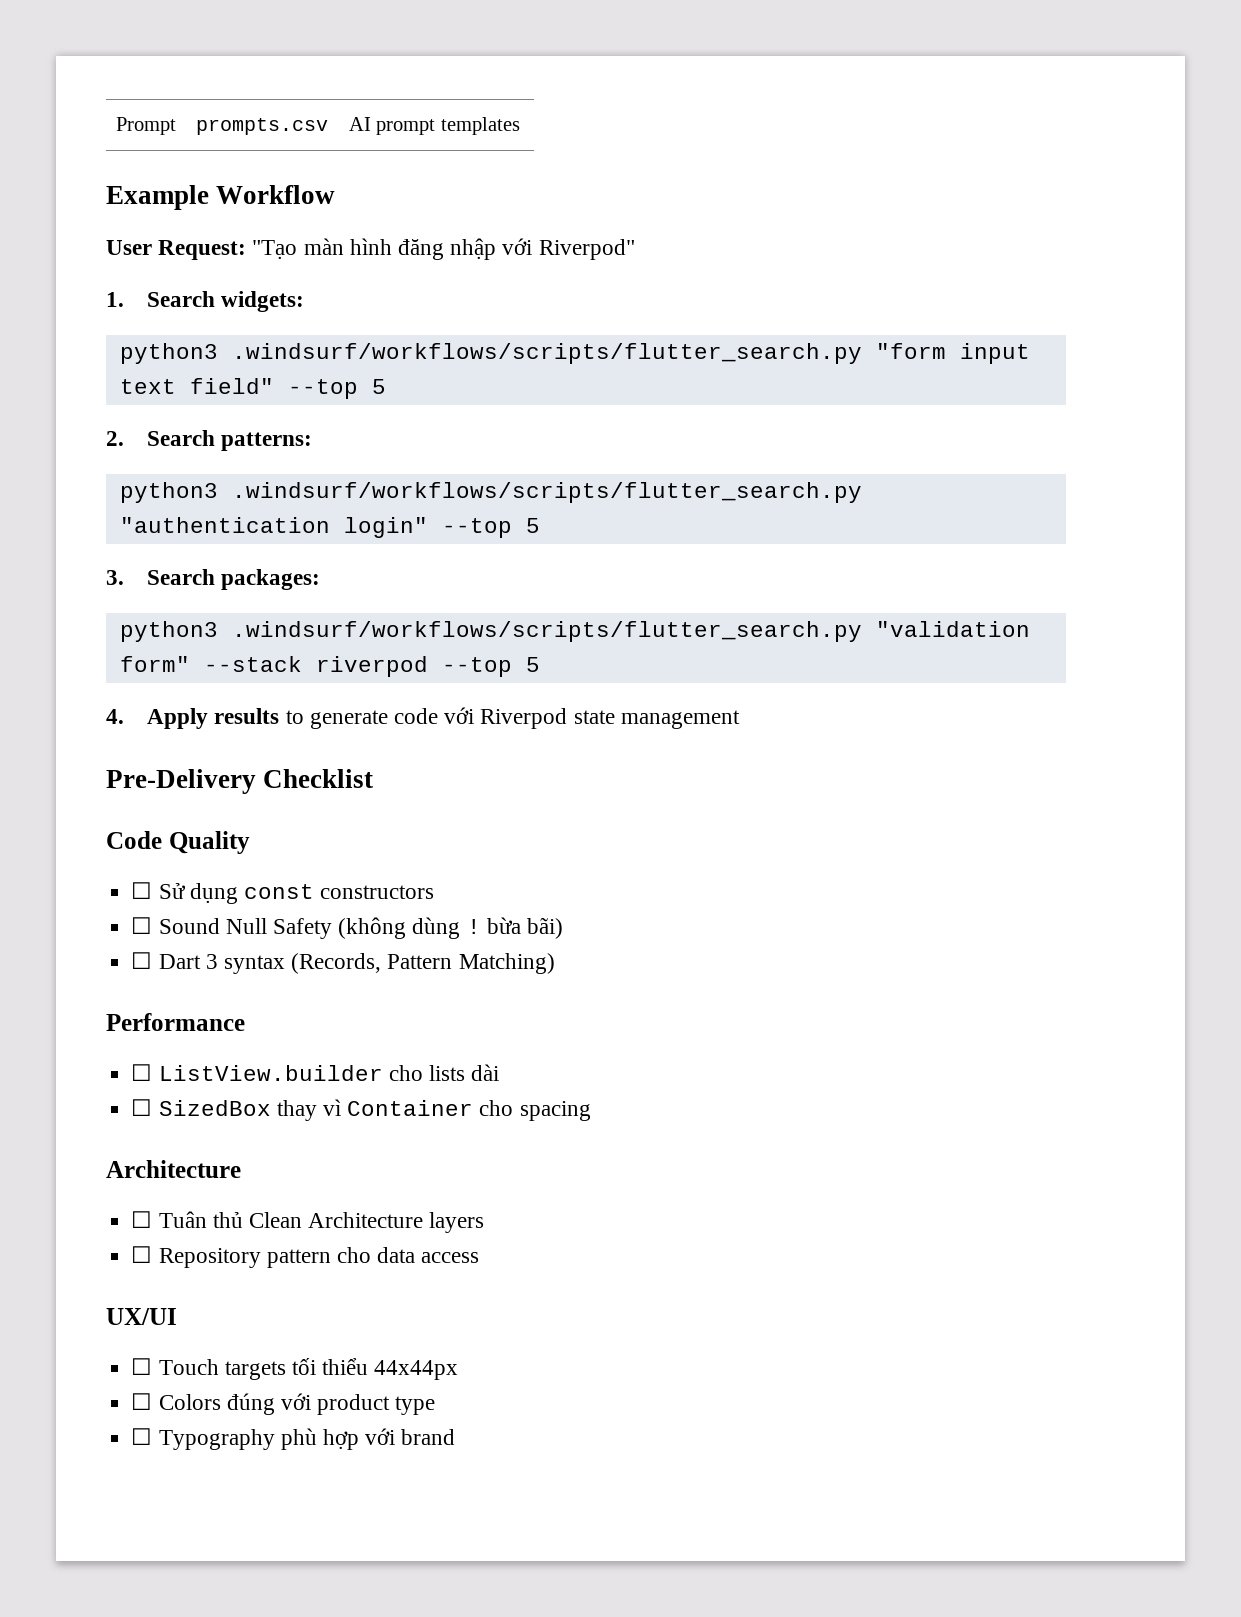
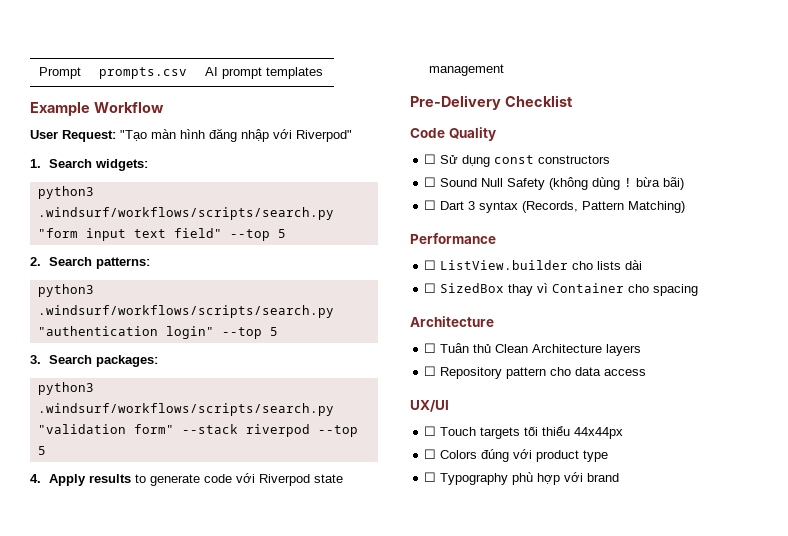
- python3 .windsurf/workflows/scripts/flutter_search.py "form input text field" --top 5
+ python3 .windsurf/workflows/scripts/search.py "form input text field" --top 5
- python3 .windsurf/workflows/scripts/flutter_search.py "authentication login" --top 5
+ python3 .windsurf/workflows/scripts/search.py "authentication login" --top 5
- python3 .windsurf/workflows/scripts/flutter_search.py "validation form" --stack riverpod --top 5
+ python3 .windsurf/workflows/scripts/search.py "validation form" --stack riverpod --top 5

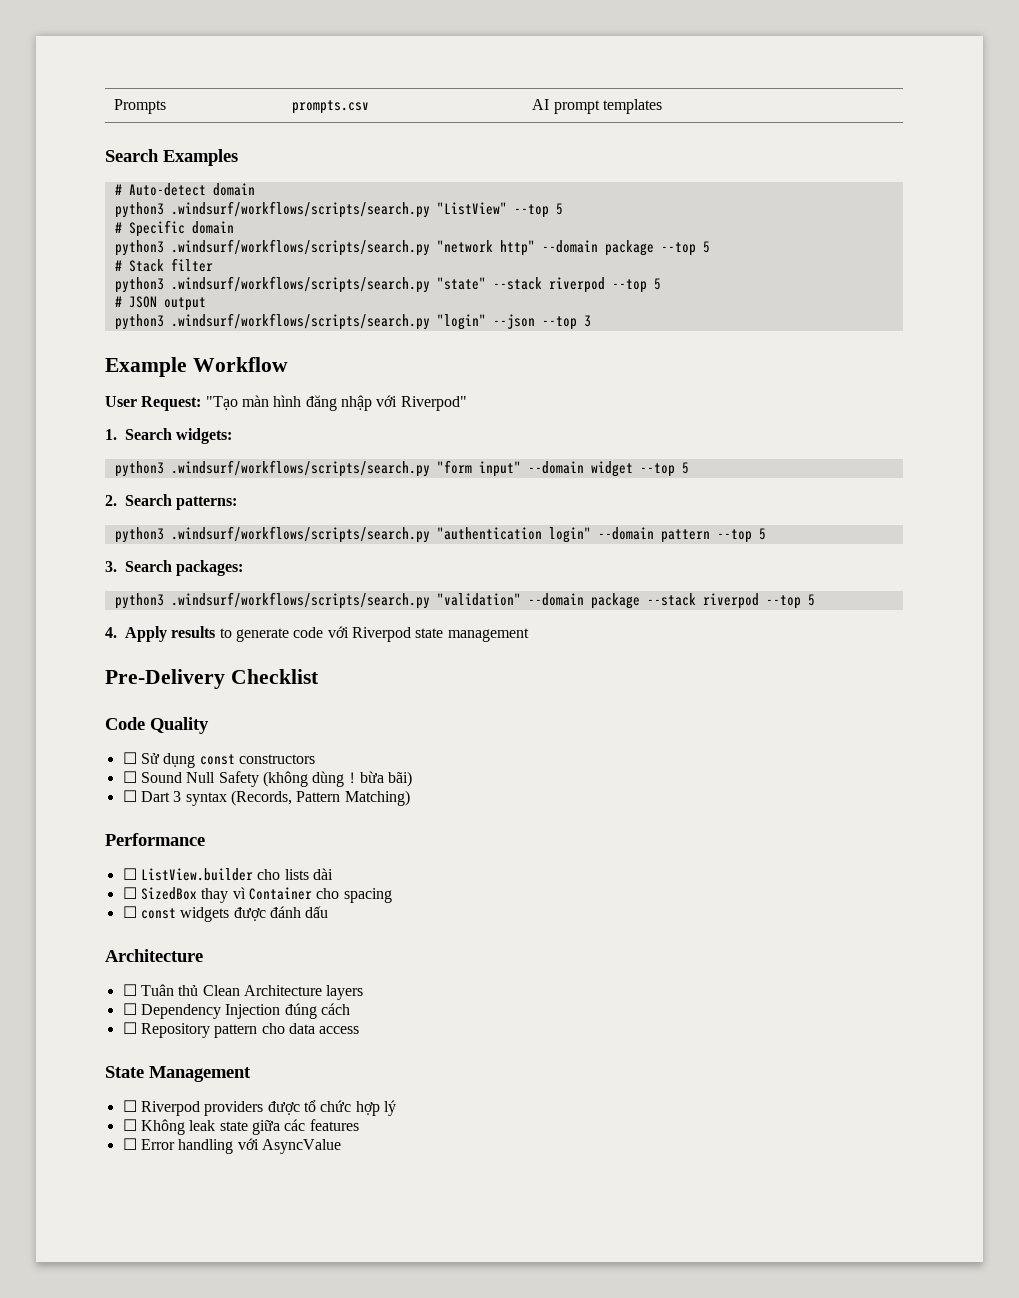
- Prompt | prompts.csv | AI prompt templates
+ Prompts | prompts.csv | AI prompt templates
+ Search Examples
+ # Auto-detect domain
+ python3 .windsurf/workflows/scripts/search.py "ListView" --top 5
+ # Specific domain
+ python3 .windsurf/workflows/scripts/search.py "network http" --domain package --top 5
+ # Stack filter
+ python3 .windsurf/workflows/scripts/search.py "state" --stack riverpod --top 5
+ # JSON output
+ python3 .windsurf/workflows/scripts/search.py "login" --json --top 3
- python3 .windsurf/workflows/scripts/search.py "form input text field" --top 5
+ python3 .windsurf/workflows/scripts/search.py "form input" --domain widget --top 5
- python3 .windsurf/workflows/scripts/search.py "authentication login" --top 5
+ python3 .windsurf/workflows/scripts/search.py "authentication login" --domain pattern --top 5
- python3 .windsurf/workflows/scripts/search.py "validation form" --stack riverpod --top 5
+ python3 .windsurf/workflows/scripts/search.py "validation" --domain package --stack riverpod --top 5
+ ☐ const widgets được đánh dấu
+ ☐ Dependency Injection đúng cách
- UX/UI
- ☐ Touch targets tối thiểu 44x44px
- ☐ Colors đúng với product type
- ☐ Typography phù hợp với brand
+ State Management
+ ☐ Riverpod providers được tổ chức hợp lý
+ ☐ Không leak state giữa các features
+ ☐ Error handling với AsyncValue

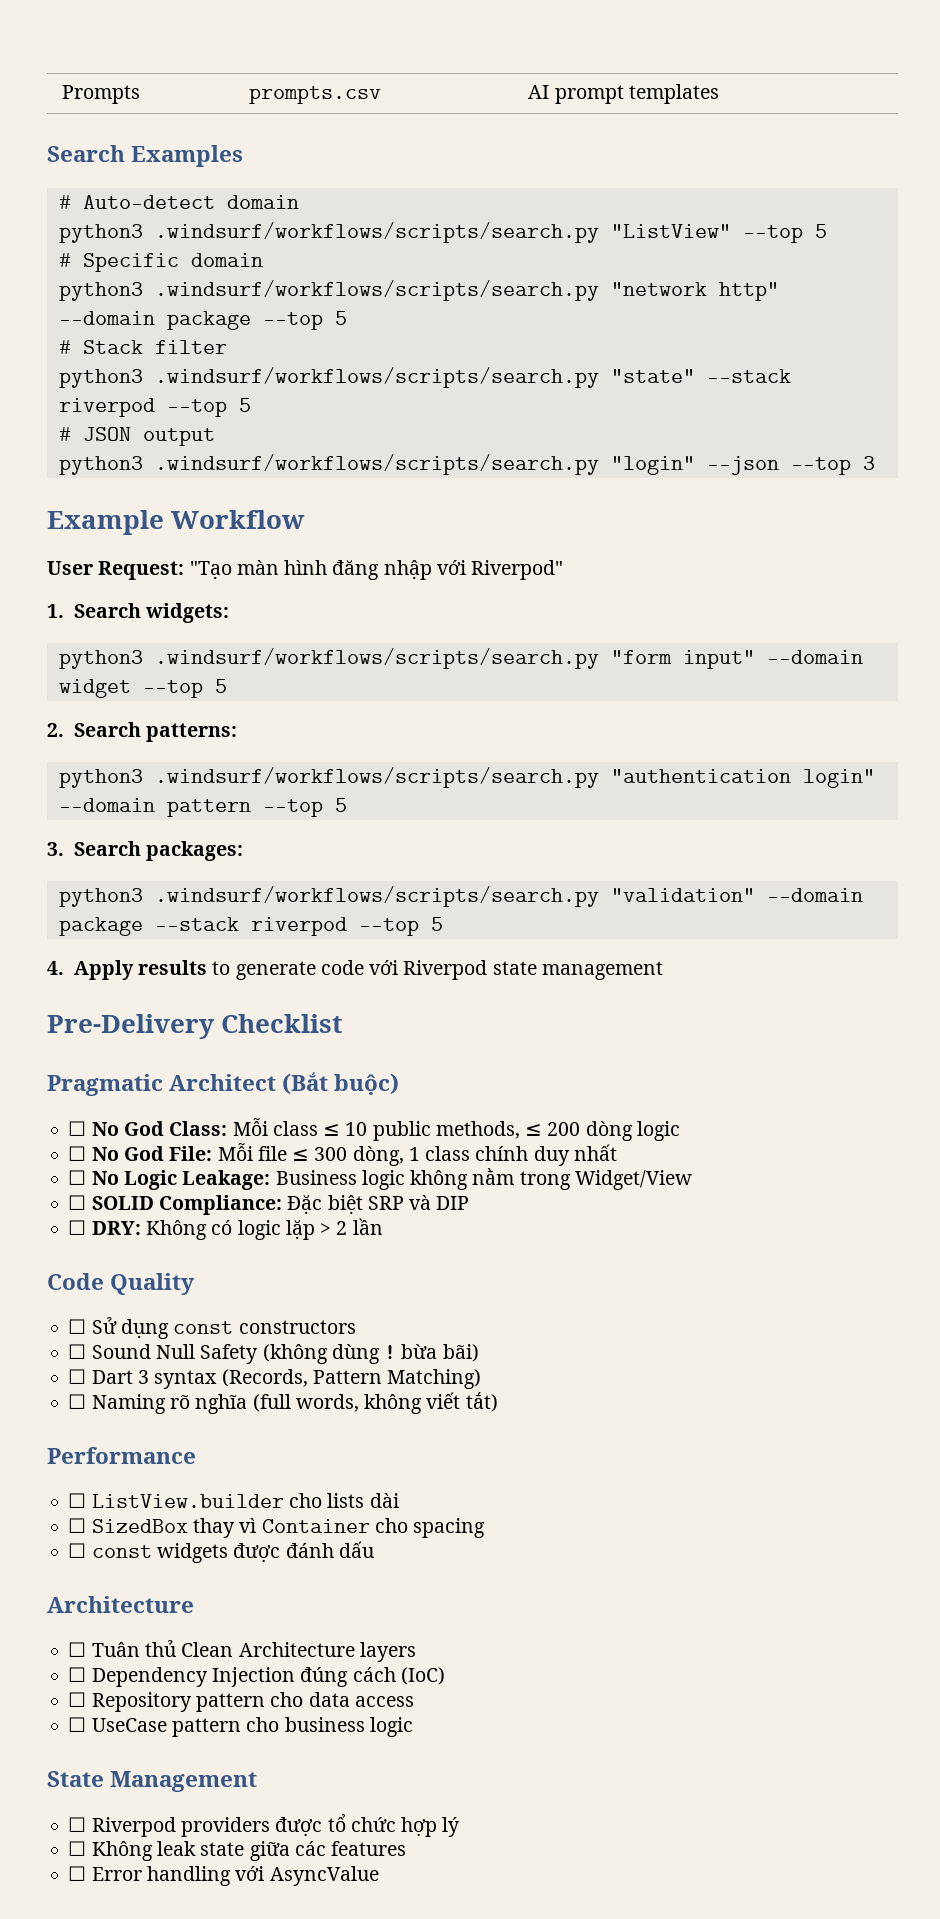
+ Pragmatic Architect (Bắt buộc)
+ ☐ No God Class: Mỗi class ≤ 10 public methods, ≤ 200 dòng logic
+ ☐ No God File: Mỗi file ≤ 300 dòng, 1 class chính duy nhất
+ ☐ No Logic Leakage: Business logic không nằm trong Widget/View
+ ☐ SOLID Compliance: Đặc biệt SRP và DIP
+ ☐ DRY: Không có logic lặp > 2 lần
+ ☐ Naming rõ nghĩa (full words, không viết tắt)
- ☐ Dependency Injection đúng cách
+ ☐ Dependency Injection đúng cách (IoC)
+ ☐ UseCase pattern cho business logic

